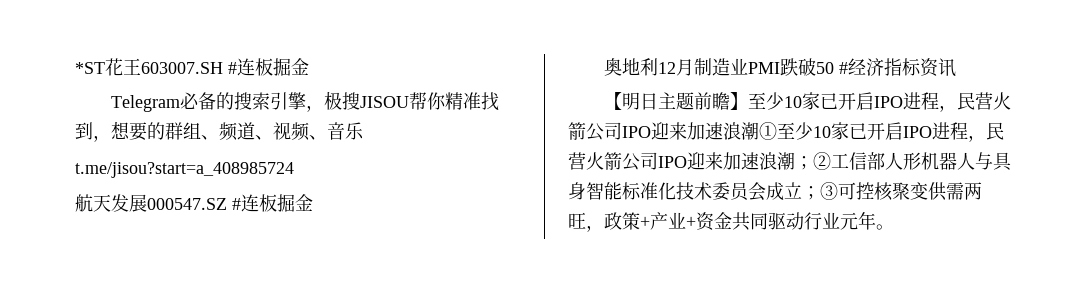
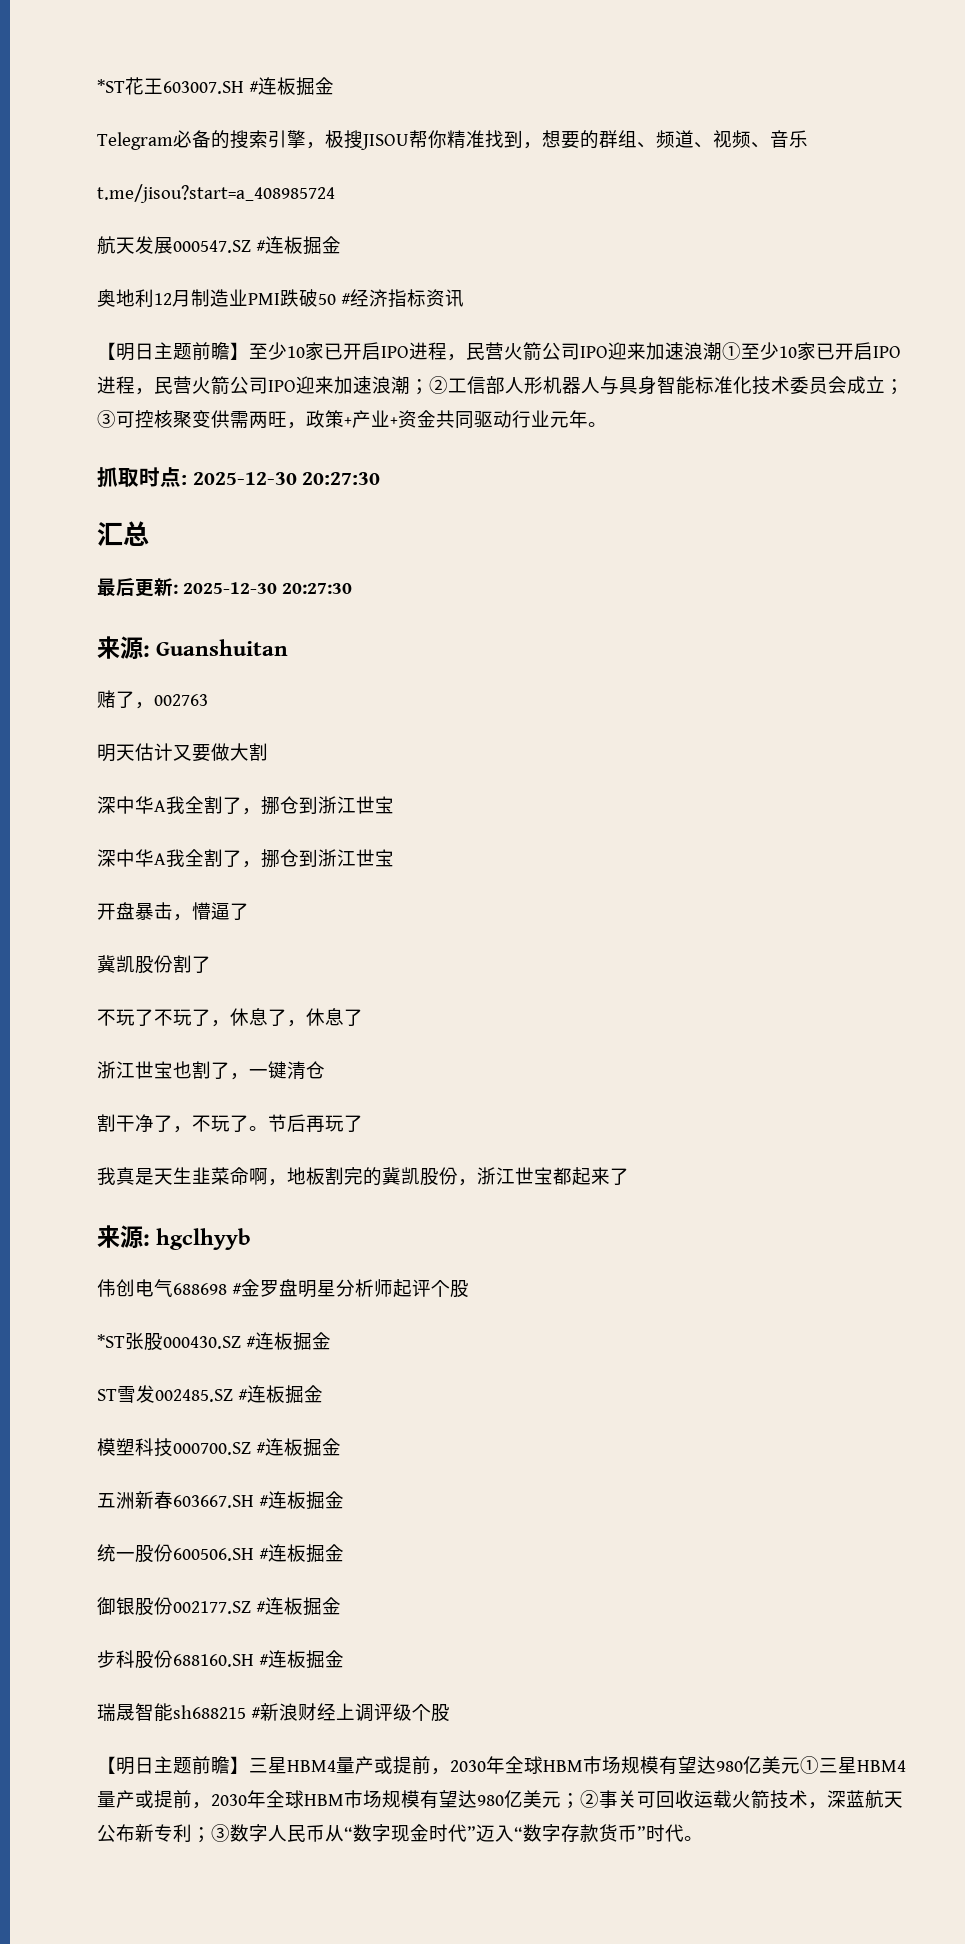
+ 抓取时点: 2025-12-30 20:27:30
+ 汇总
+ 最后更新: 2025-12-30 20:27:30
+ 来源: Guanshuitan
+ 赌了，002763
+ 明天估计又要做大割
+ 深中华A我全割了，挪仓到浙江世宝
+ 深中华A我全割了，挪仓到浙江世宝
+ 开盘暴击，懵逼了
+ 冀凯股份割了
+ 不玩了不玩了，休息了，休息了
+ 浙江世宝也割了，一键清仓
+ 割干净了，不玩了。节后再玩了
+ 我真是天生韭菜命啊，地板割完的冀凯股份，浙江世宝都起来了
+ 来源: hgclhyyb
+ 伟创电气688698 #金罗盘明星分析师起评个股
+ *ST张股000430.SZ #连板掘金
+ ST雪发002485.SZ #连板掘金
+ 模塑科技000700.SZ #连板掘金
+ 五洲新春603667.SH #连板掘金
+ 统一股份600506.SH #连板掘金
+ 御银股份002177.SZ #连板掘金
+ 步科股份688160.SH #连板掘金
+ 瑞晟智能sh688215 #新浪财经上调评级个股
+ 【明日主题前瞻】三星HBM4量产或提前，2030年全球HBM市场规模有望达980亿美元①三星HBM4量产或提前，2030年全球HBM市场规模有望达980亿美元；②事关可回收运载火箭技术，深蓝航天公布新专利；③数字人民币从“数字现金时代”迈入“数字存款货币”时代。

